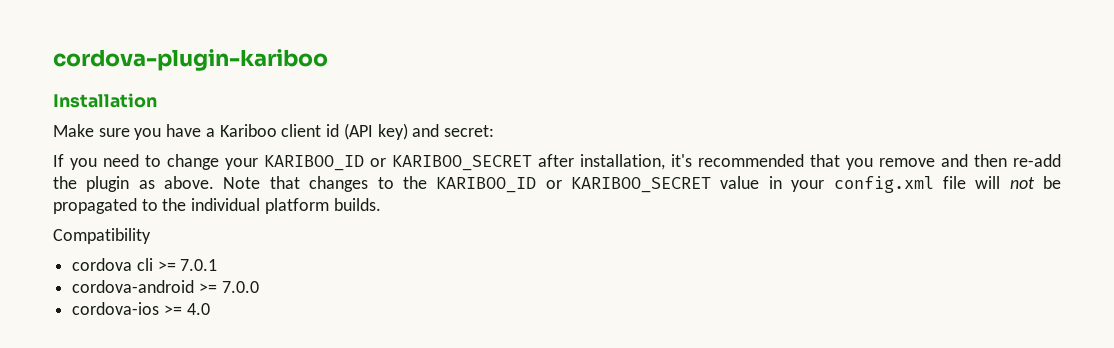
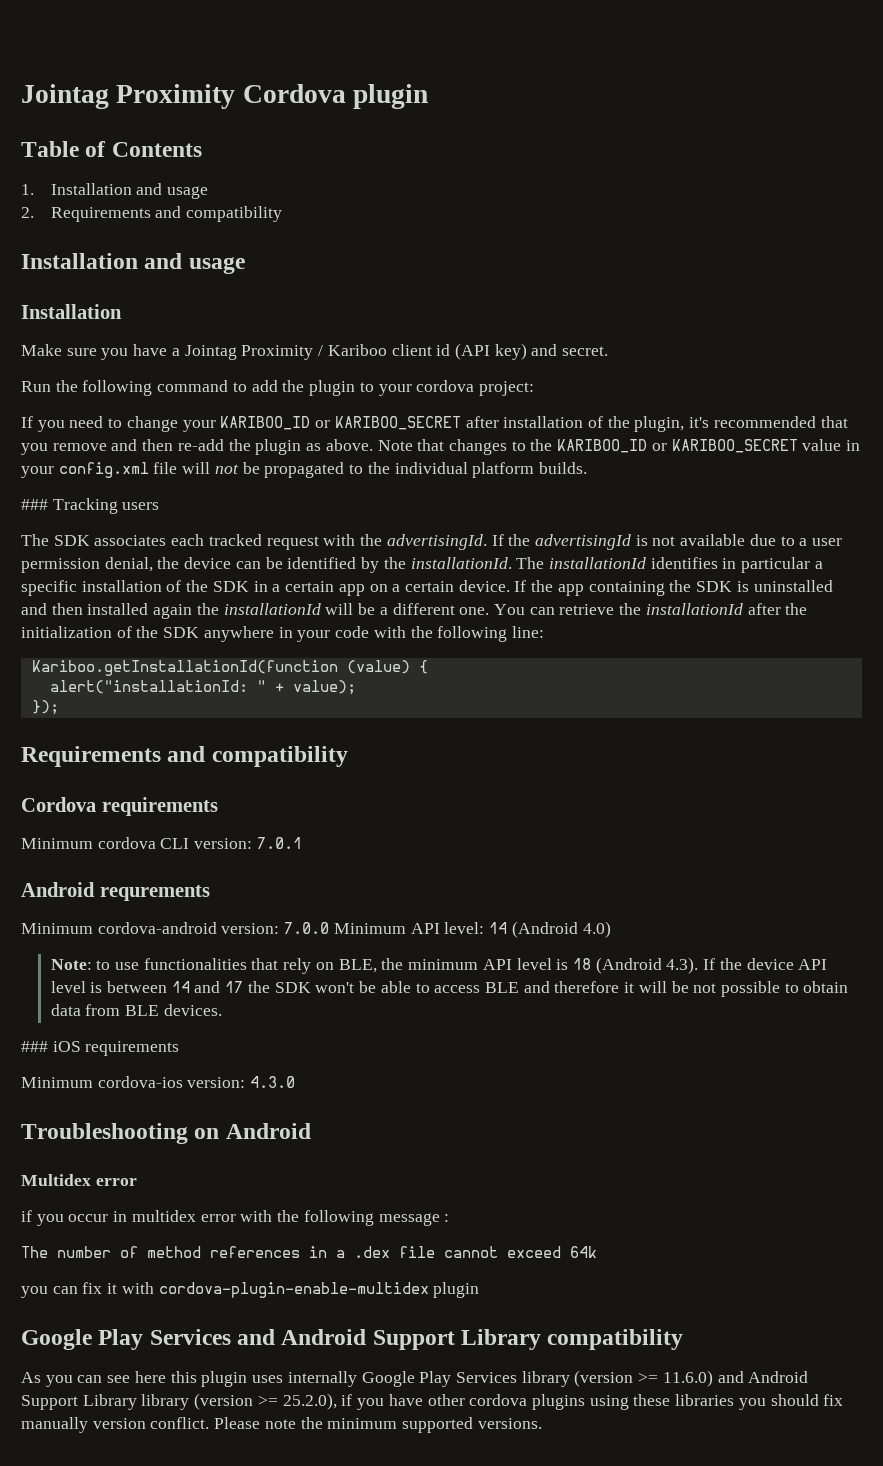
- cordova-plugin-kariboo
+ Jointag Proximity Cordova plugin
+ Table of Contents
+ 1. Installation and usage
+ 2. Requirements and compatibility
+ Installation and usage
- Make sure you have a Kariboo client id (API key) and secret:
+ Make sure you have a Jointag Proximity / Kariboo client id (API key) and secret.
+ Run the following command to add the plugin to your cordova project:
- If you need to change your KARIBOO_ID or KARIBOO_SECRET after installation, it's recommended that you remove and then re-add the plugin as above.
+ If you need to change your KARIBOO_ID or KARIBOO_SECRET after installation of the plugin, it's recommended that you remove and then re-add the plugin as above.
- Compatibility
- cordova cli >= 7.0.1
- cordova-android >= 7.0.0
- cordova-ios >= 4.0
+ ### Tracking users
+ The SDK associates each tracked request with the advertisingId. If the advertisingId is not available due to a user permission denial, the device can be identified by the installationId. The installationId identifies in particular a specific installation of the SDK in a certain app on a certain device. If the app containing the SDK is uninstalled and then installed again the installationId will be a different one. You can retrieve the installationId after the initialization of the SDK anywhere in your code with the following line:
+ Kariboo.getInstallationId(function (value) {
+ alert("installationId: " + value);
+ });
+ Requirements and compatibility
+ Cordova requirements
+ Minimum cordova CLI version: 7.0.1
+ Android requrements
+ Minimum cordova-android version: 7.0.0 Minimum API level: 14 (Android 4.0)
+ Note: to use functionalities that rely on BLE, the minimum API level is 18 (Android 4.3). If the device API level is between 14 and 17 the SDK won't be able to access BLE and therefore it will be not possible to obtain data from BLE devices.
+ ### iOS requirements
+ Minimum cordova-ios version: 4.3.0
+ Troubleshooting on Android
+ Multidex error
+ if you occur in multidex error with the following message :
+ The number of method references in a .dex file cannot exceed 64k
+ you can fix it with cordova-plugin-enable-multidex plugin
+ Google Play Services and Android Support Library compatibility
+ As you can see here this plugin uses internally Google Play Services library (version >= 11.6.0) and Android Support Library library (version >= 25.2.0), if you have other cordova plugins using these libraries you should fix manually version conflict. Please note the minimum supported versions.

